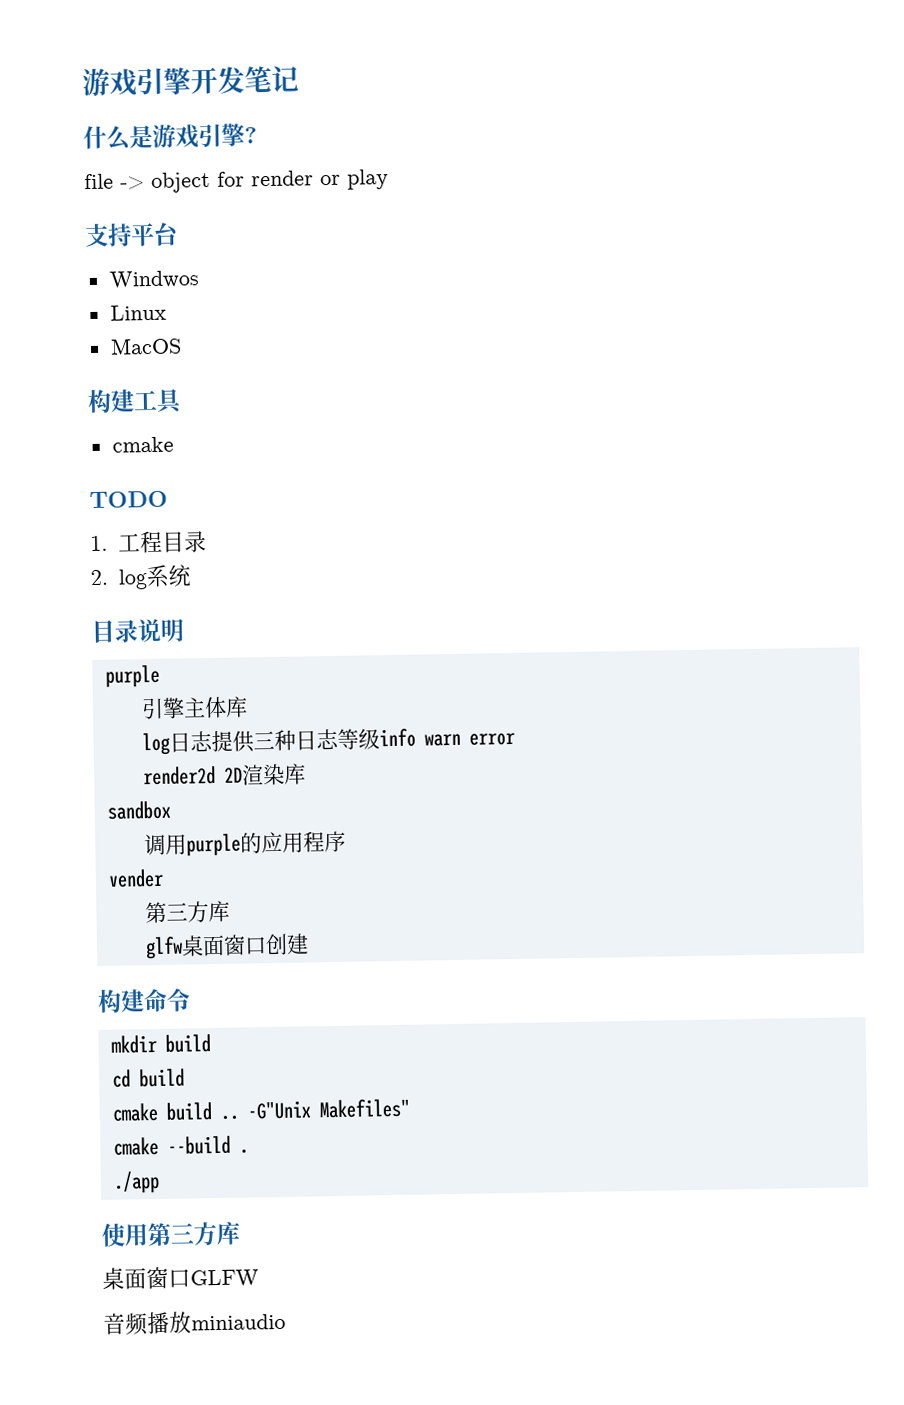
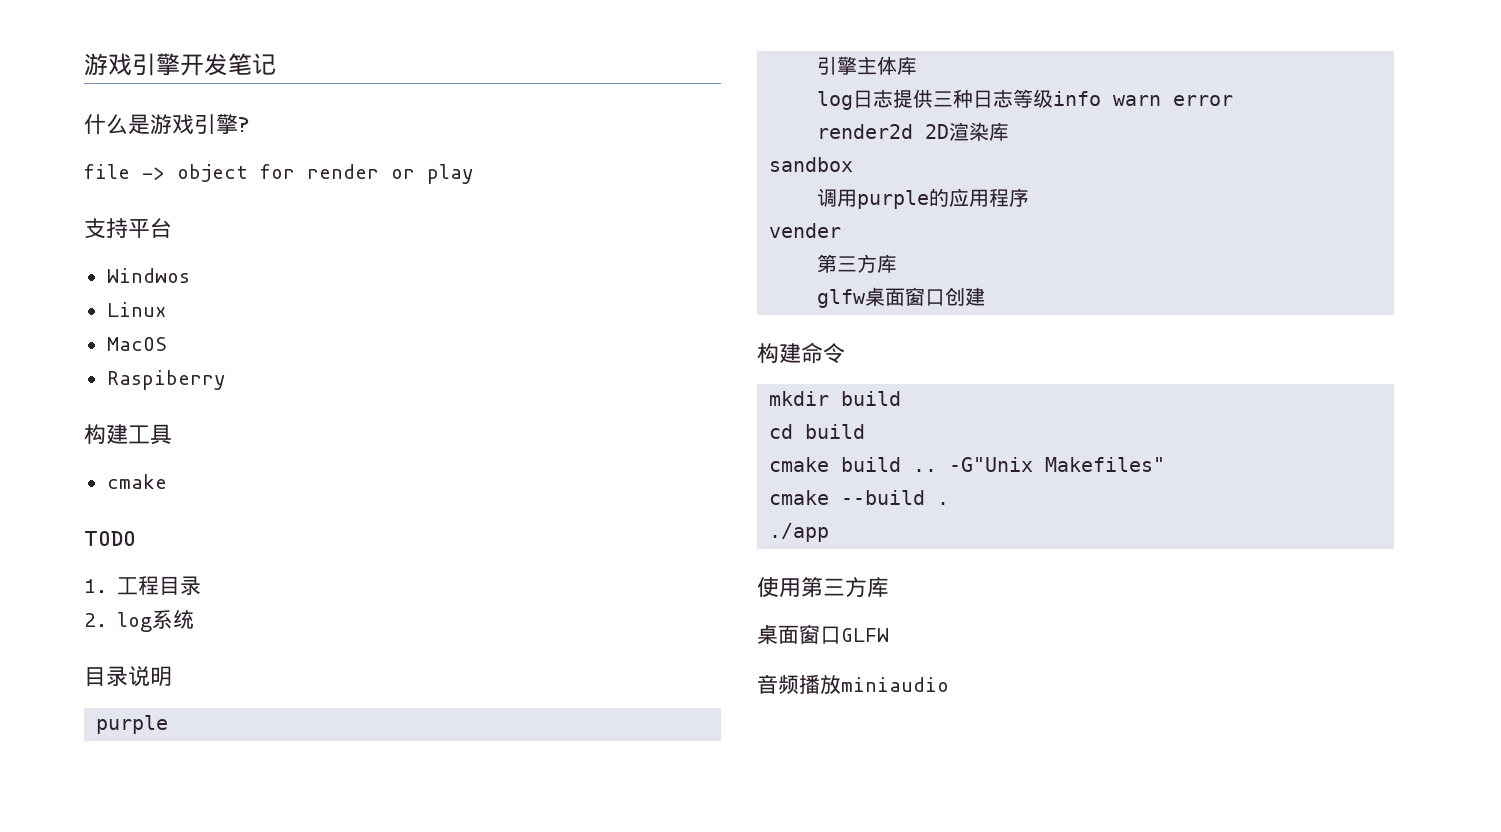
+ Raspiberry

